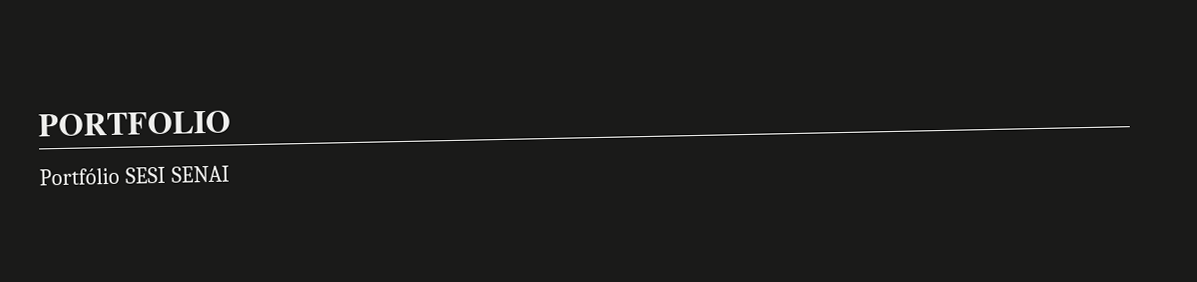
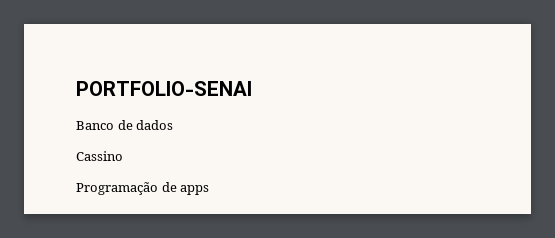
- PORTFOLIO
- Portfólio SESI SENAI
+ PORTFOLIO-SENAI
+ Banco de dados
+ Cassino
+ Programação de apps

